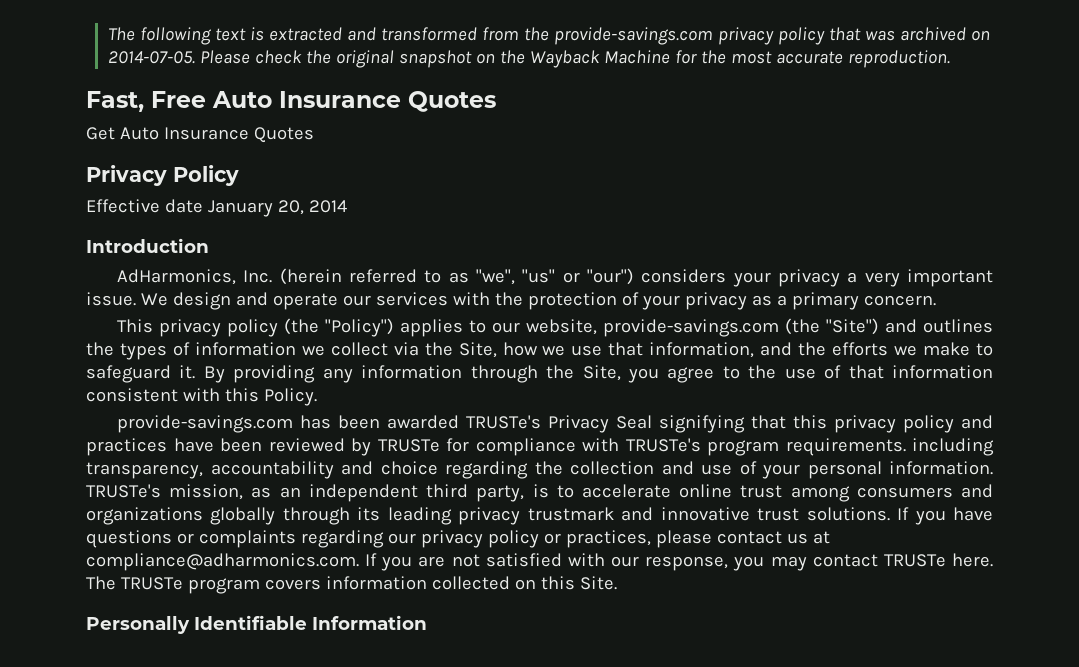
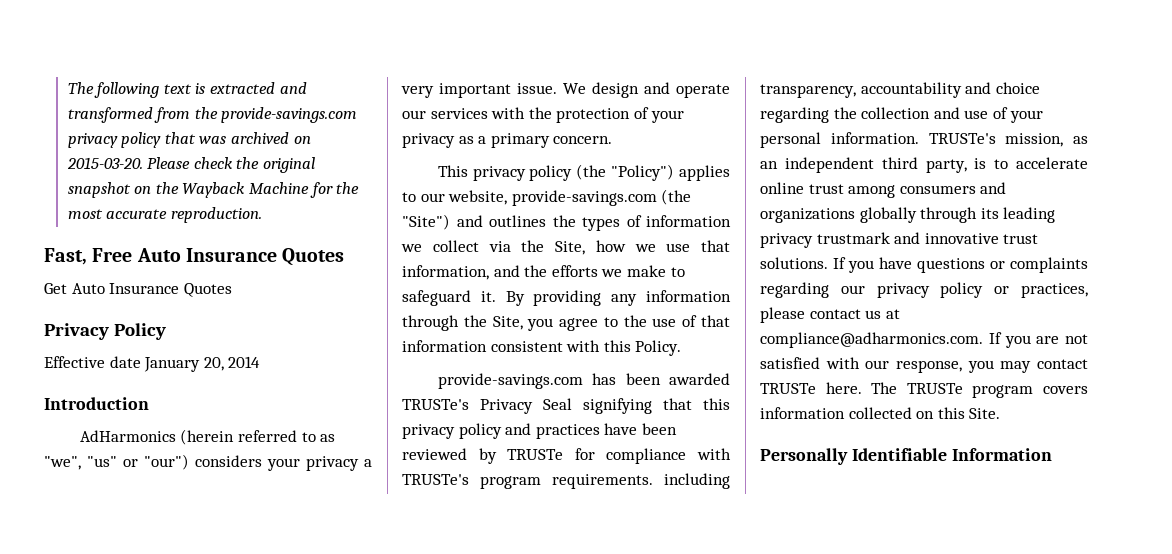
- The following text is extracted and transformed from the provide-savings.com privacy policy that was archived on 2014-07-05.
+ The following text is extracted and transformed from the provide-savings.com privacy policy that was archived on 2015-03-20.
- AdHarmonics, Inc. (herein referred to as "we", "us" or "our") considers your privacy a very important issue.
+ AdHarmonics (herein referred to as "we", "us" or "our") considers your privacy a very important issue.

